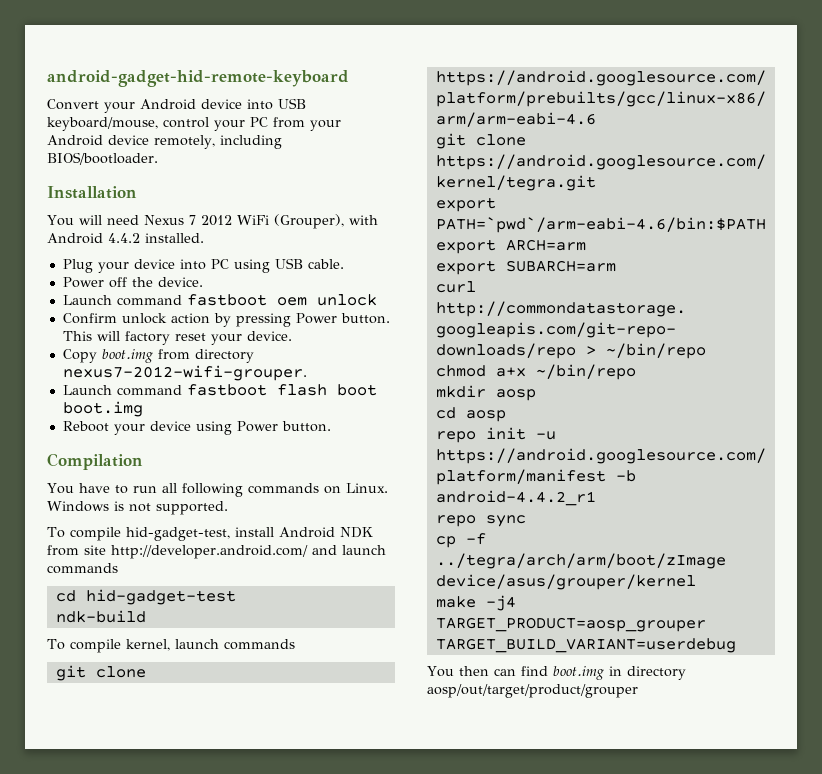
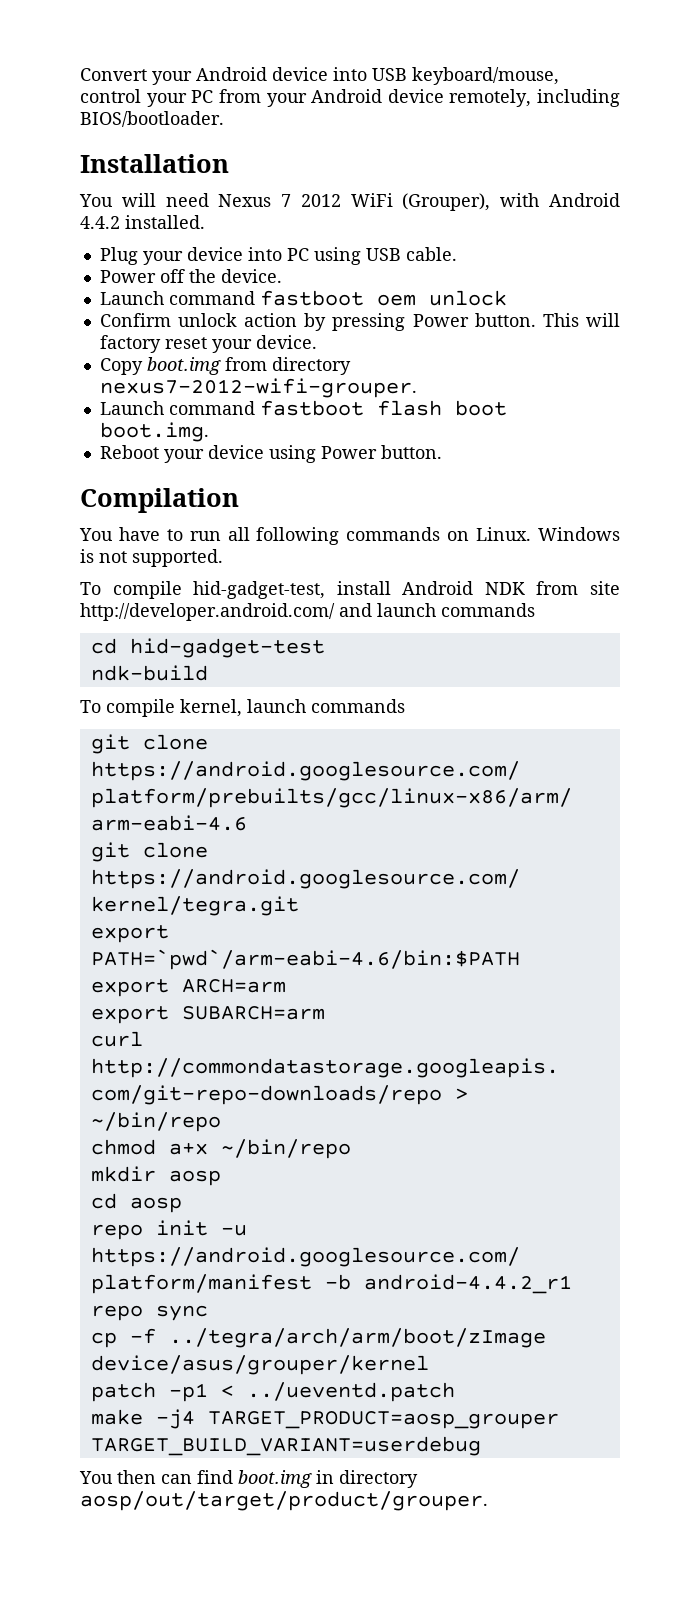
- android-gadget-hid-remote-keyboard
- Launch command fastboot flash boot boot.img
+ Launch command fastboot flash boot boot.img.
+ patch -p1 < ../ueventd.patch
- You then can find boot.img in directory aosp/out/target/product/grouper
+ You then can find boot.img in directory aosp/out/target/product/grouper.

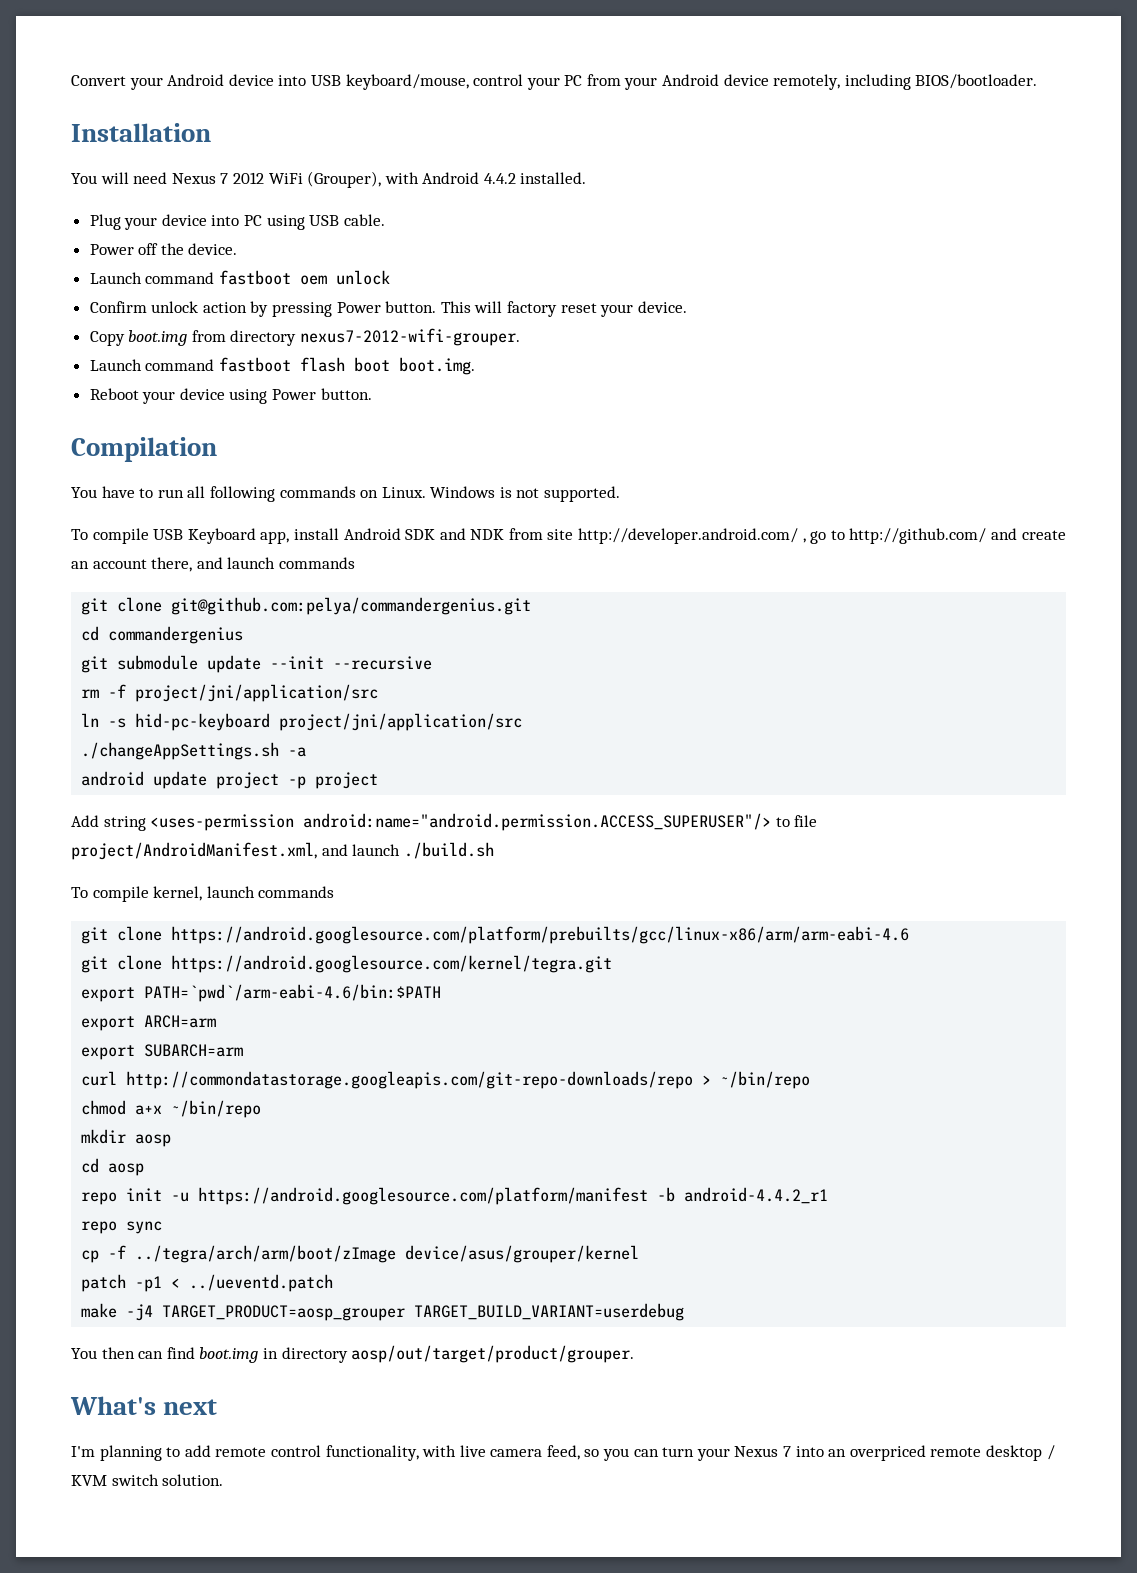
- To compile hid-gadget-test, install Android NDK from site http://developer.android.com/ and launch commands
- cd hid-gadget-test
- ndk-build
+ To compile USB Keyboard app, install Android SDK and NDK from site http://developer.android.com/ , go to http://github.com/ and create an account there, and launch commands
+ git clone git@github.com:pelya/commandergenius.git
+ cd commandergenius
+ git submodule update --init --recursive
+ rm -f project/jni/application/src
+ ln -s hid-pc-keyboard project/jni/application/src
+ ./changeAppSettings.sh -a
+ android update project -p project
+ Add string <uses-permission android:name="android.permission.ACCESS_SUPERUSER"/> to file project/AndroidManifest.xml, and launch ./build.sh
+ What's next
+ I'm planning to add remote control functionality, with live camera feed, so you can turn your Nexus 7 into an overpriced remote desktop / KVM switch solution.

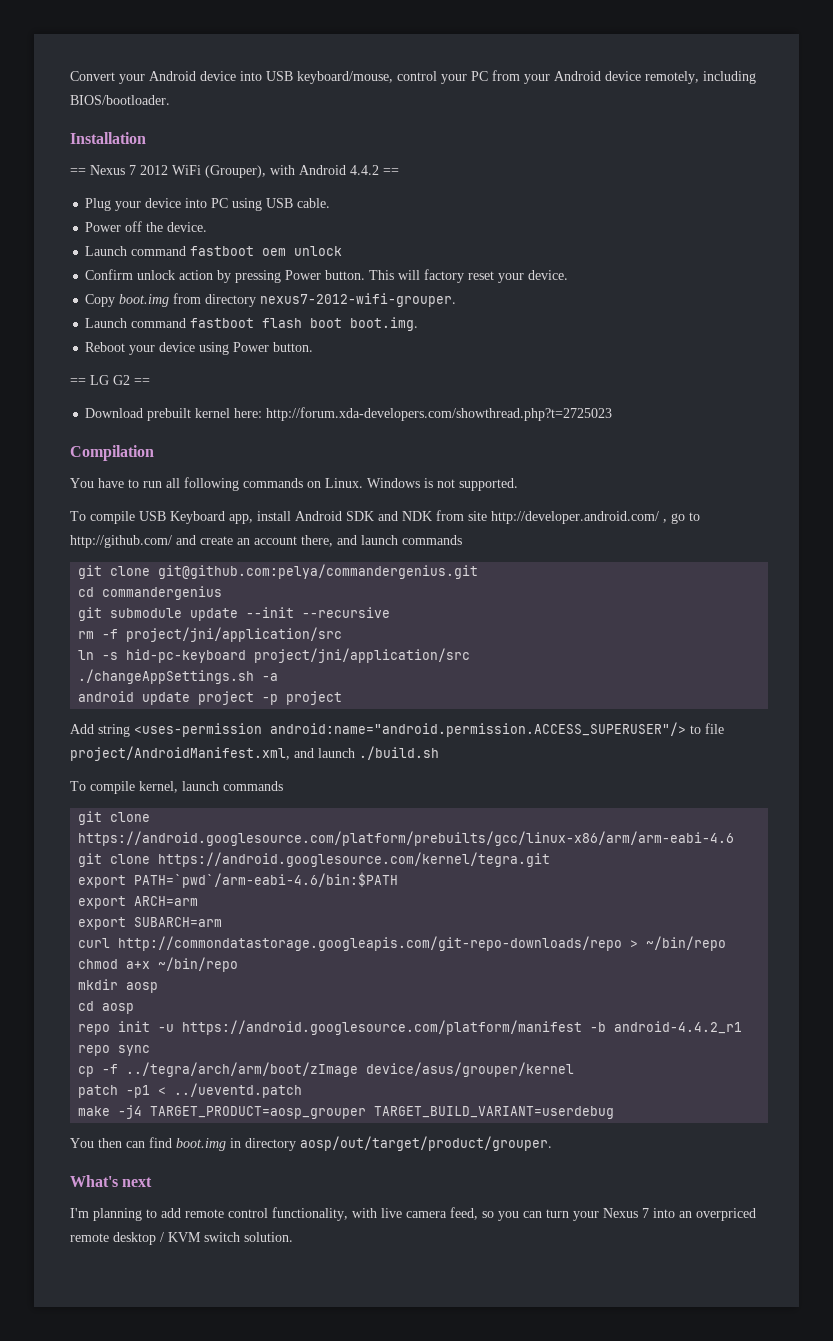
- You will need Nexus 7 2012 WiFi (Grouper), with Android 4.4.2 installed.
+ == Nexus 7 2012 WiFi (Grouper), with Android 4.4.2 ==
+ == LG G2 ==
+ Download prebuilt kernel here: http://forum.xda-developers.com/showthread.php?t=2725023

